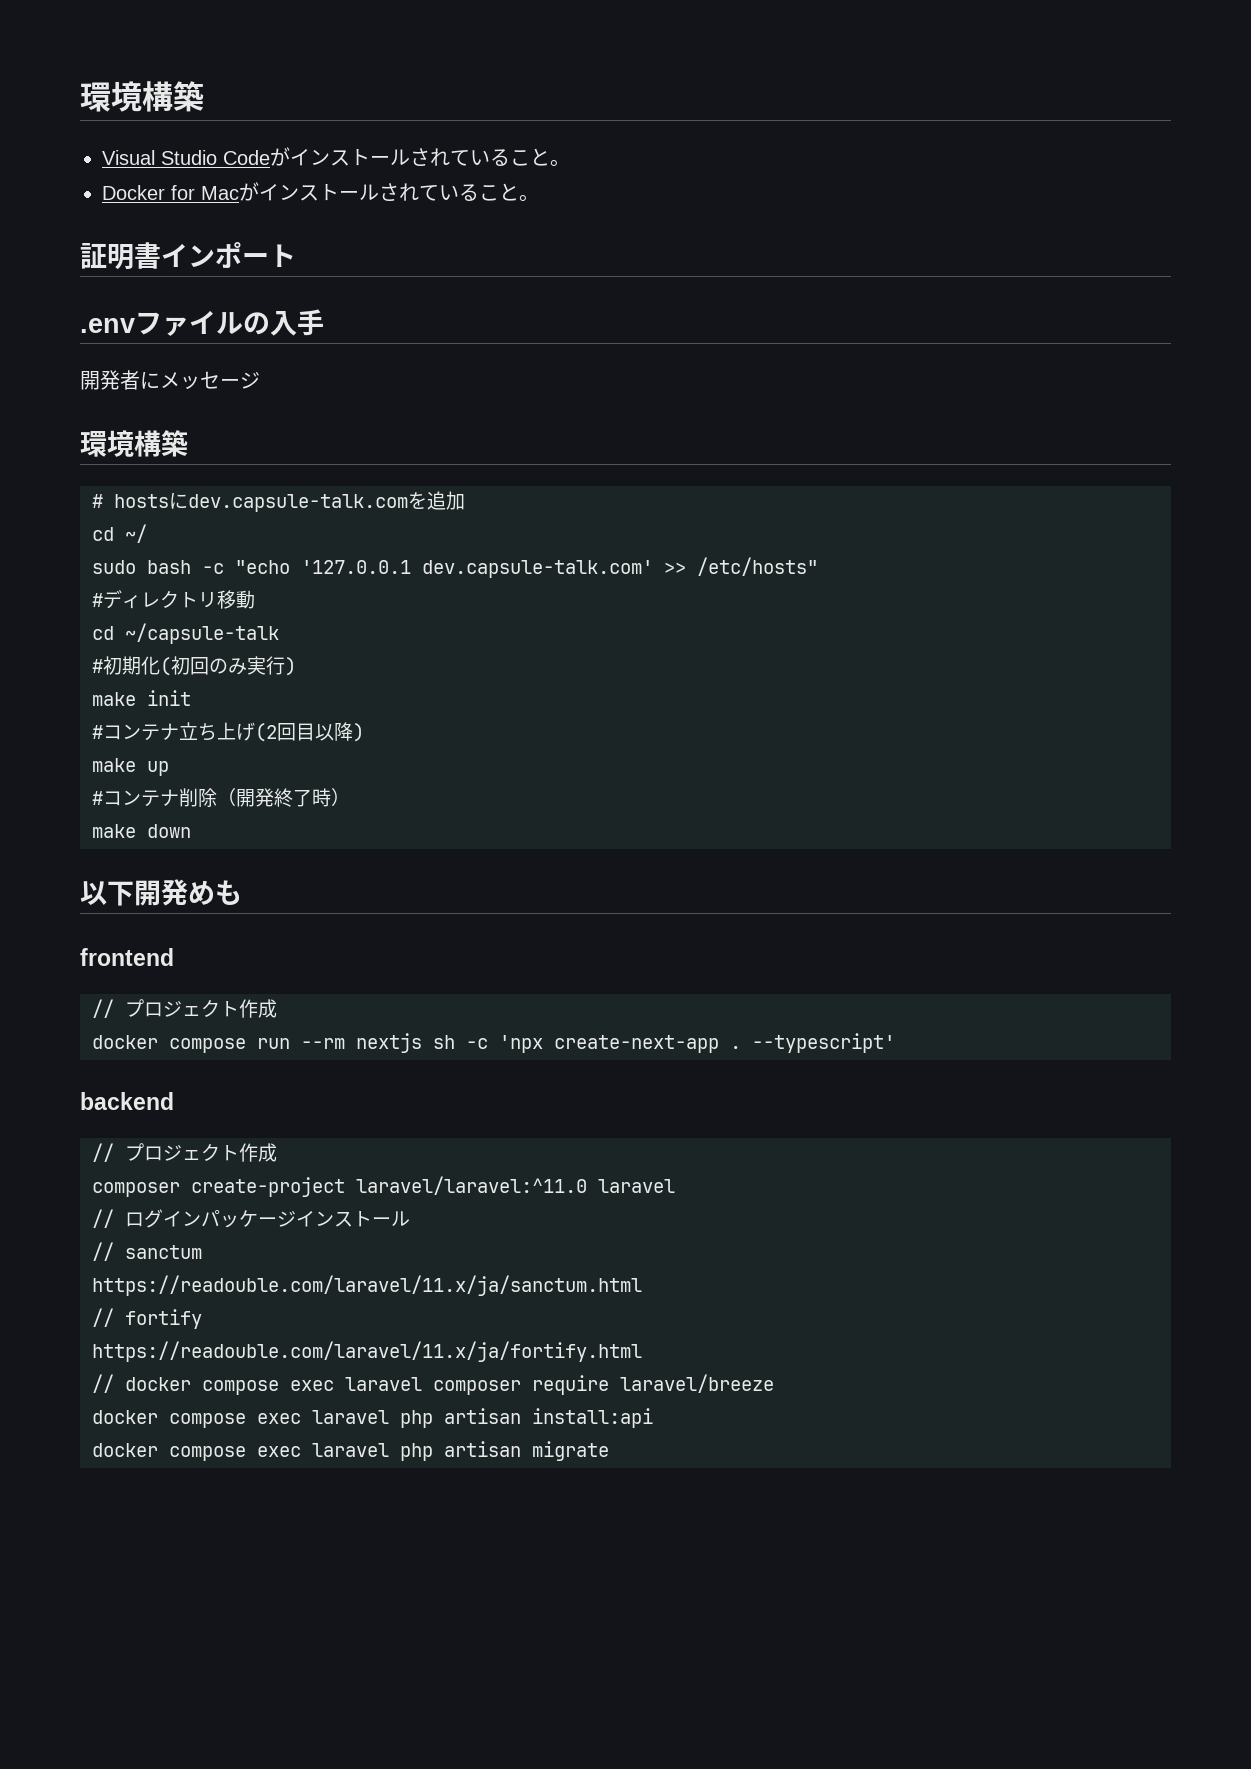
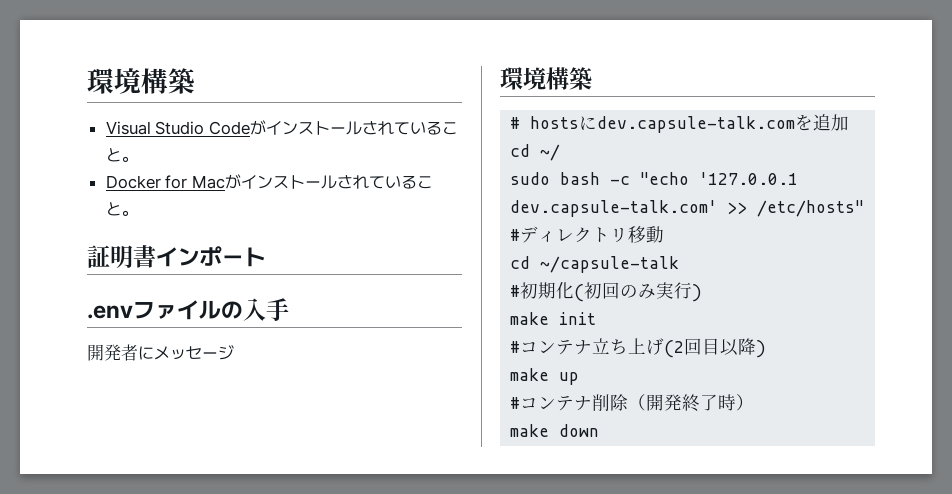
- 以下開発めも
- frontend
- // プロジェクト作成
- docker compose run --rm nextjs sh -c 'npx create-next-app . --typescript'
- backend
- // プロジェクト作成
- composer create-project laravel/laravel:^11.0 laravel
- // ログインパッケージインストール
- // sanctum
- https://readouble.com/laravel/11.x/ja/sanctum.html
- // fortify
- https://readouble.com/laravel/11.x/ja/fortify.html
- // docker compose exec laravel composer require laravel/breeze
- docker compose exec laravel php artisan install:api
- docker compose exec laravel php artisan migrate

